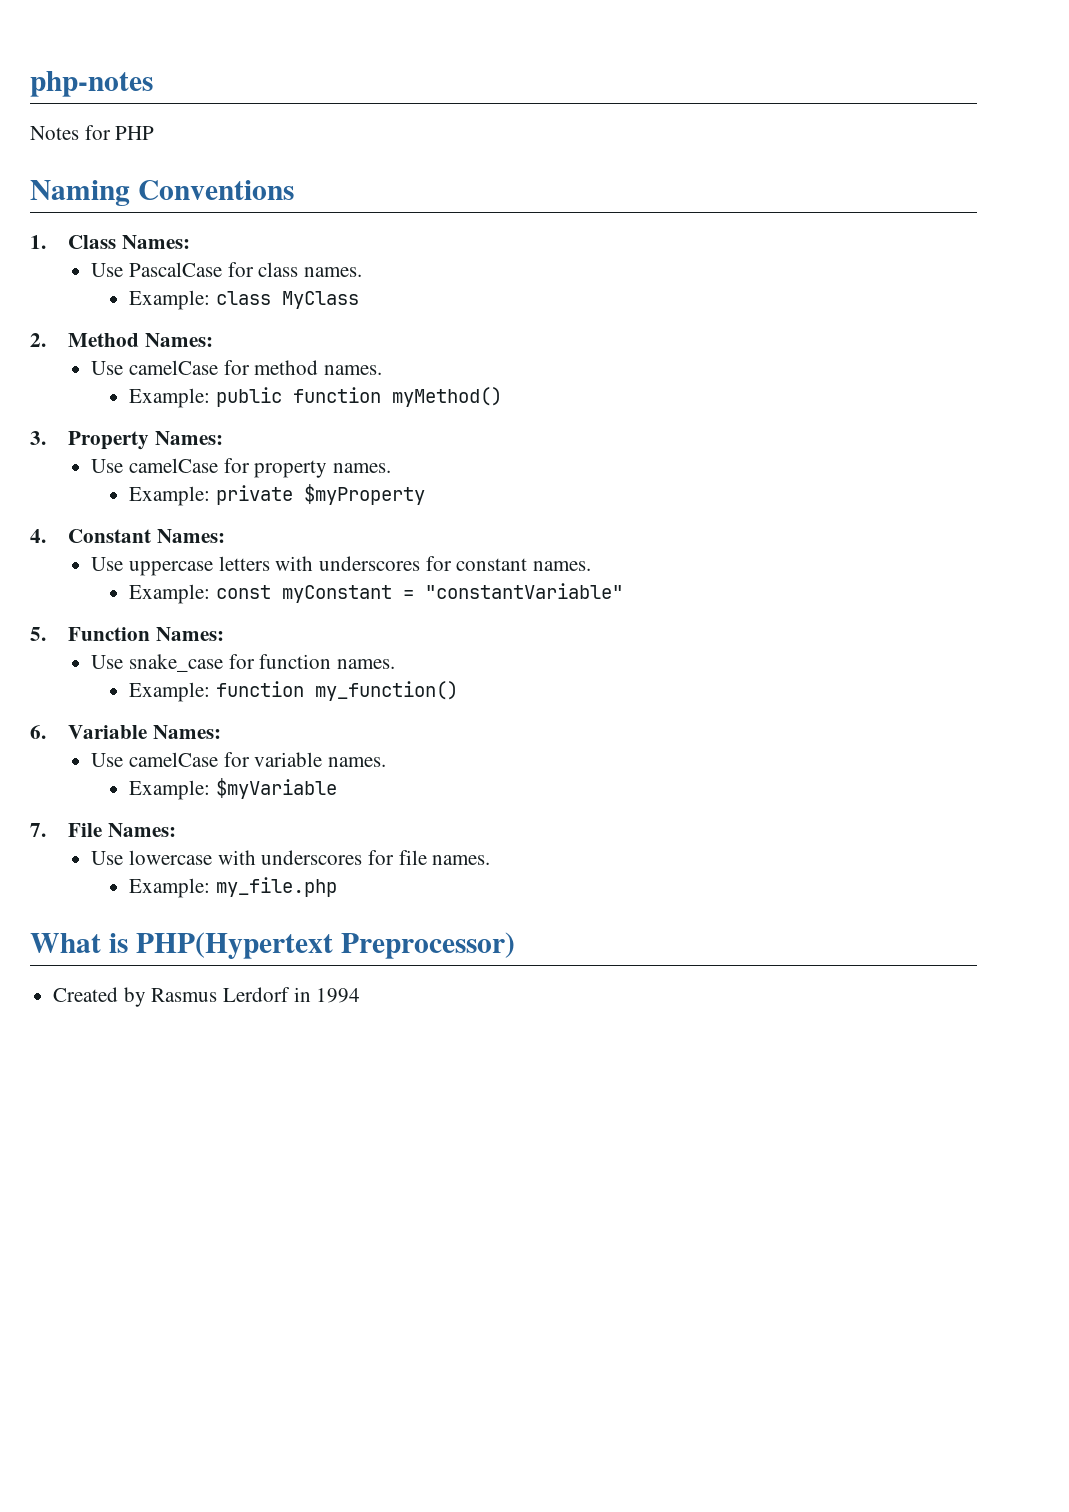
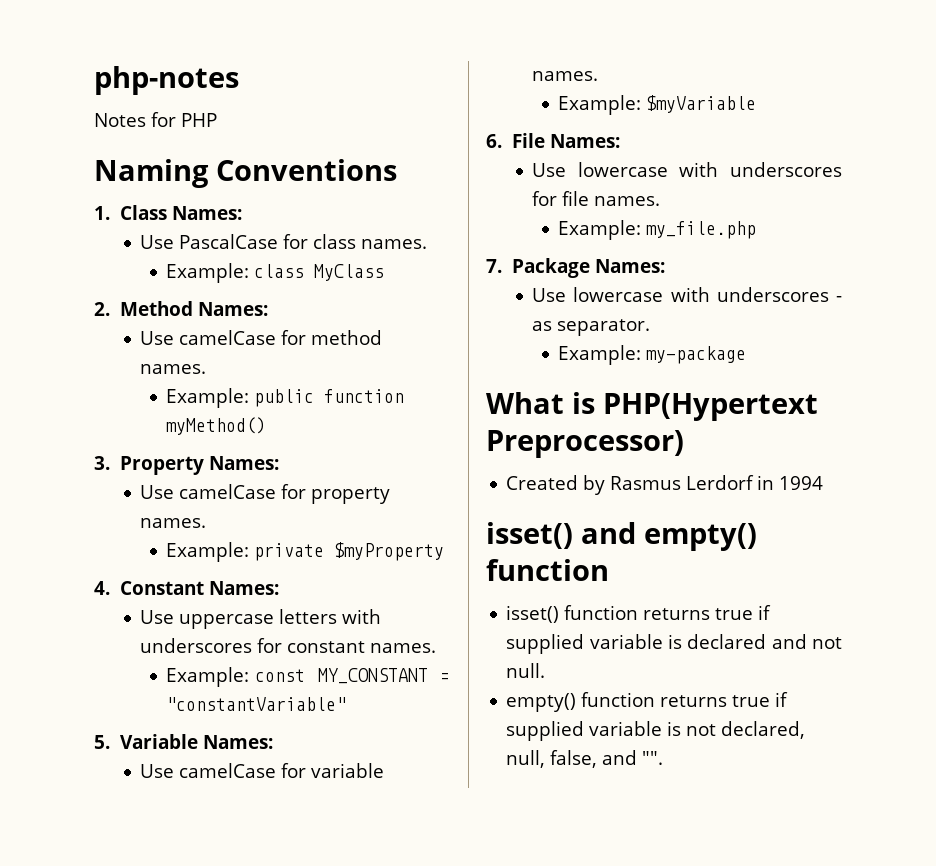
- Example: const myConstant = "constantVariable"
+ Example: const MY_CONSTANT = "constantVariable"
- 5. Function Names:
- Use snake_case for function names.
- Example: function my_function()
- 6. Variable Names:
+ 5. Variable Names:
- 7. File Names:
+ 6. File Names:
+ 7. Package Names:
+ Use lowercase with underscores - as separator.
+ Example: my-package
+ isset() and empty() function
+ isset() function returns true if supplied variable is declared and not null.
+ empty() function returns true if supplied variable is not declared, null, false, and "".

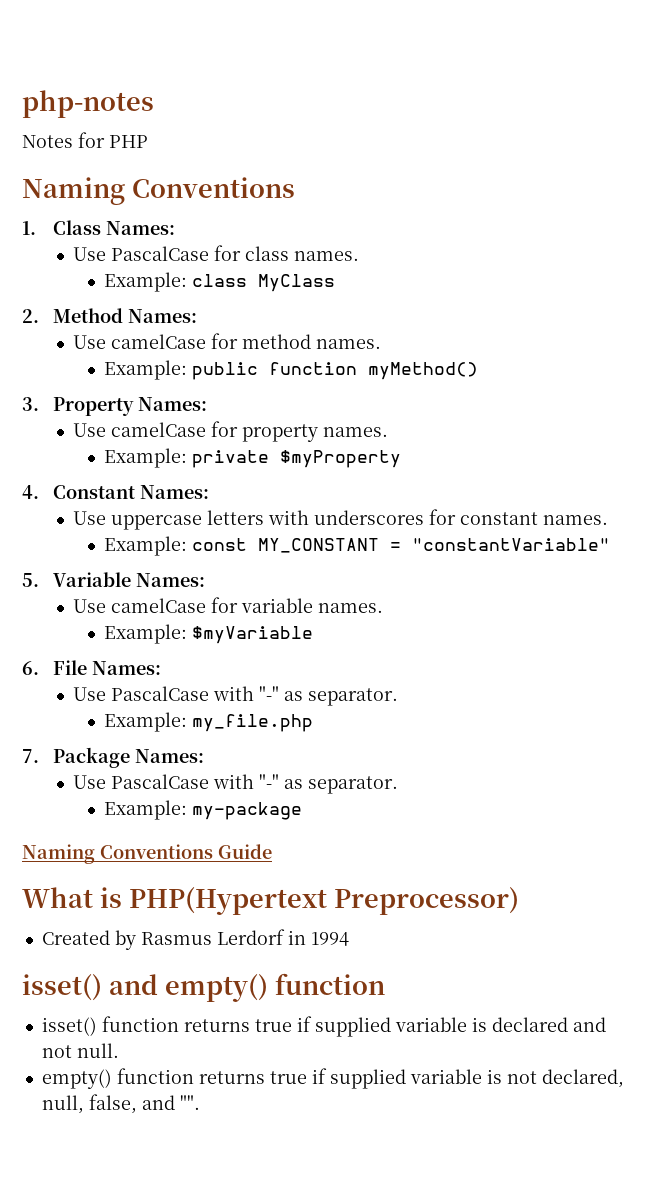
  6. File Names:
- Use lowercase with underscores for file names.
+ Use PascalCase with "-" as separator.
  7. Package Names:
- Use lowercase with underscores - as separator.
+ Use PascalCase with "-" as separator.
+ Naming Conventions Guide

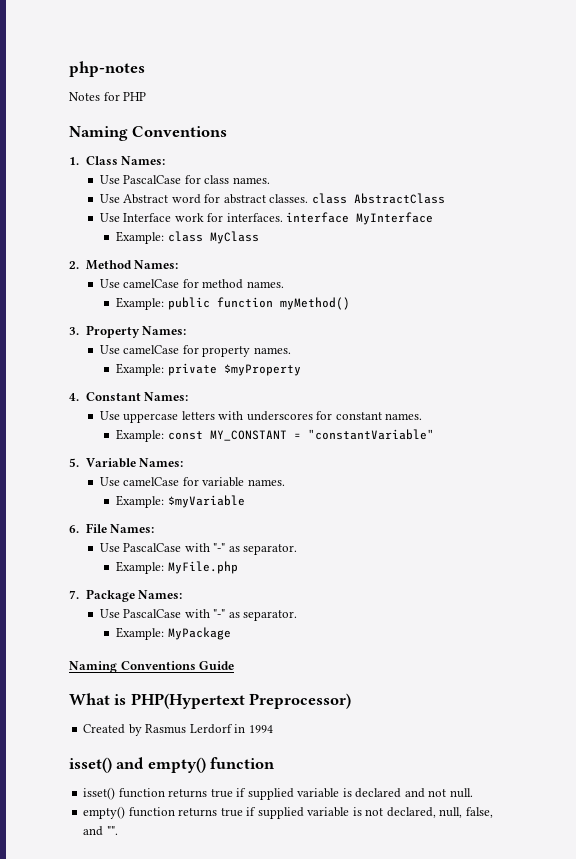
+ Use Abstract word for abstract classes. class AbstractClass
+ Use Interface work for interfaces. interface MyInterface
- Example: my_file.php
+ Example: MyFile.php
- Example: my-package
+ Example: MyPackage

